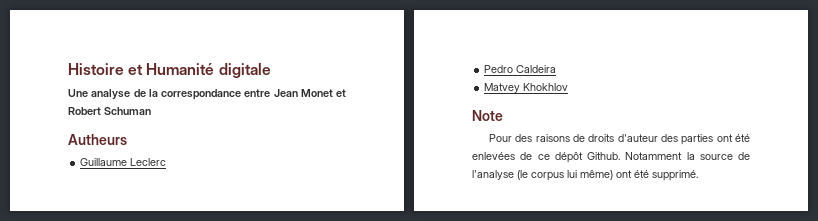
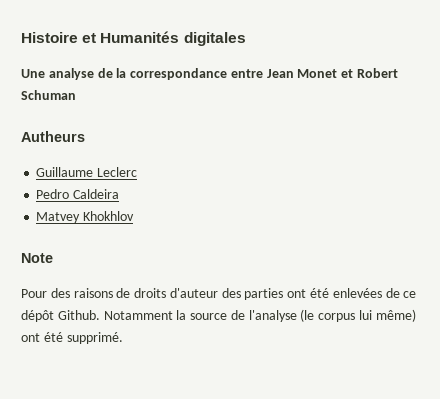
- Histoire et Humanité digitale
+ Histoire et Humanités digitales

